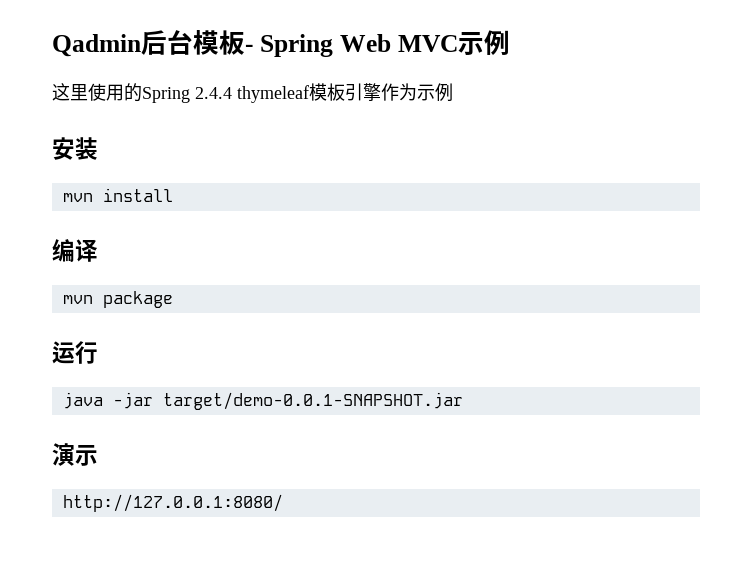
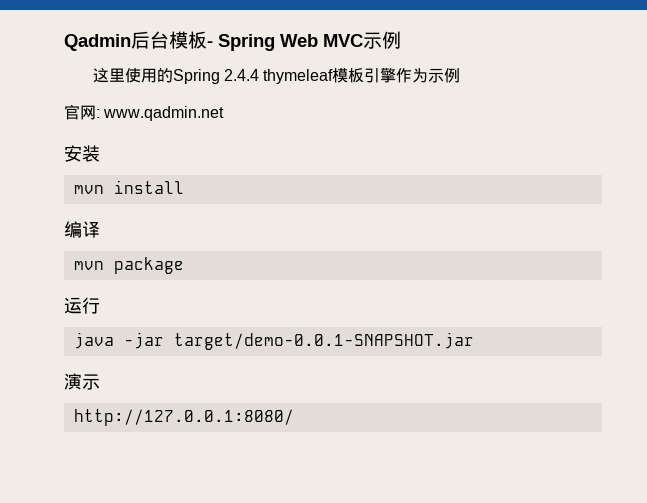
+ 官网: www.qadmin.net

